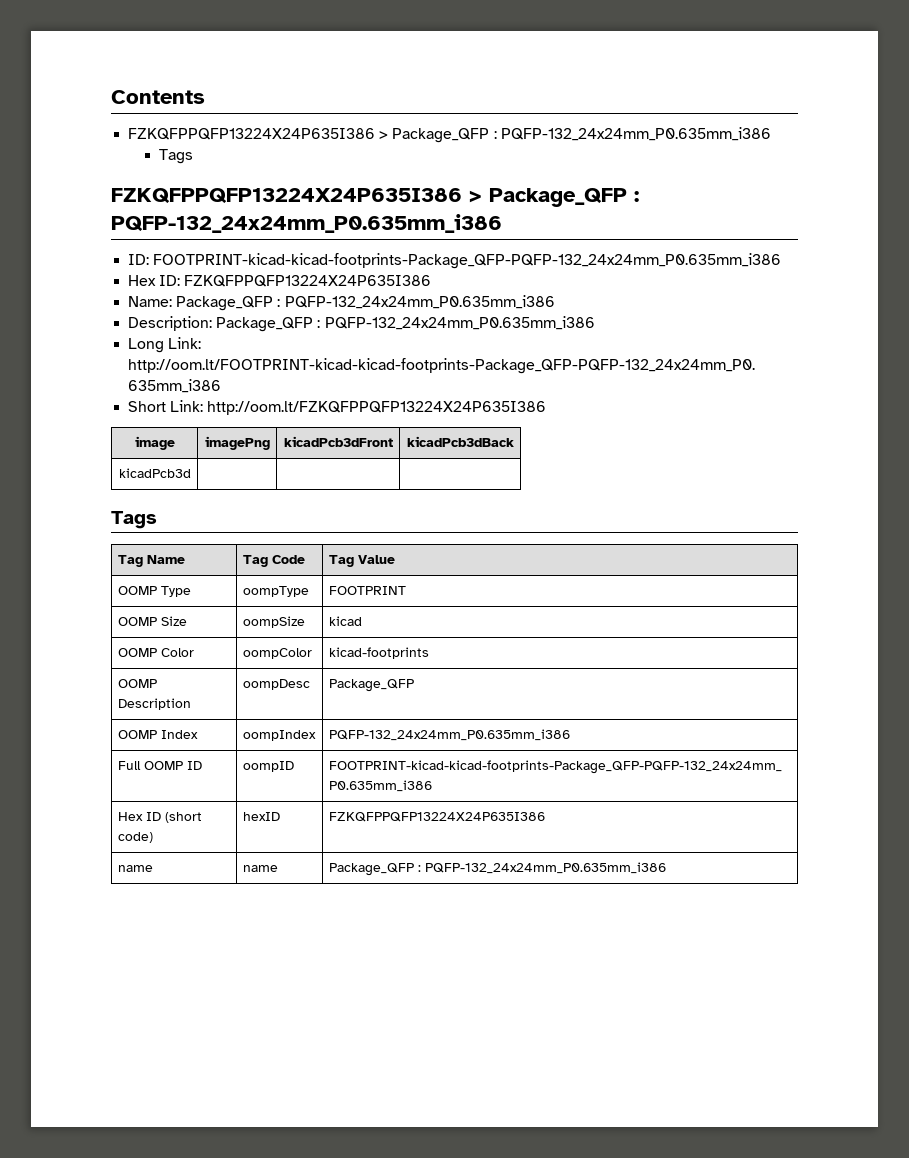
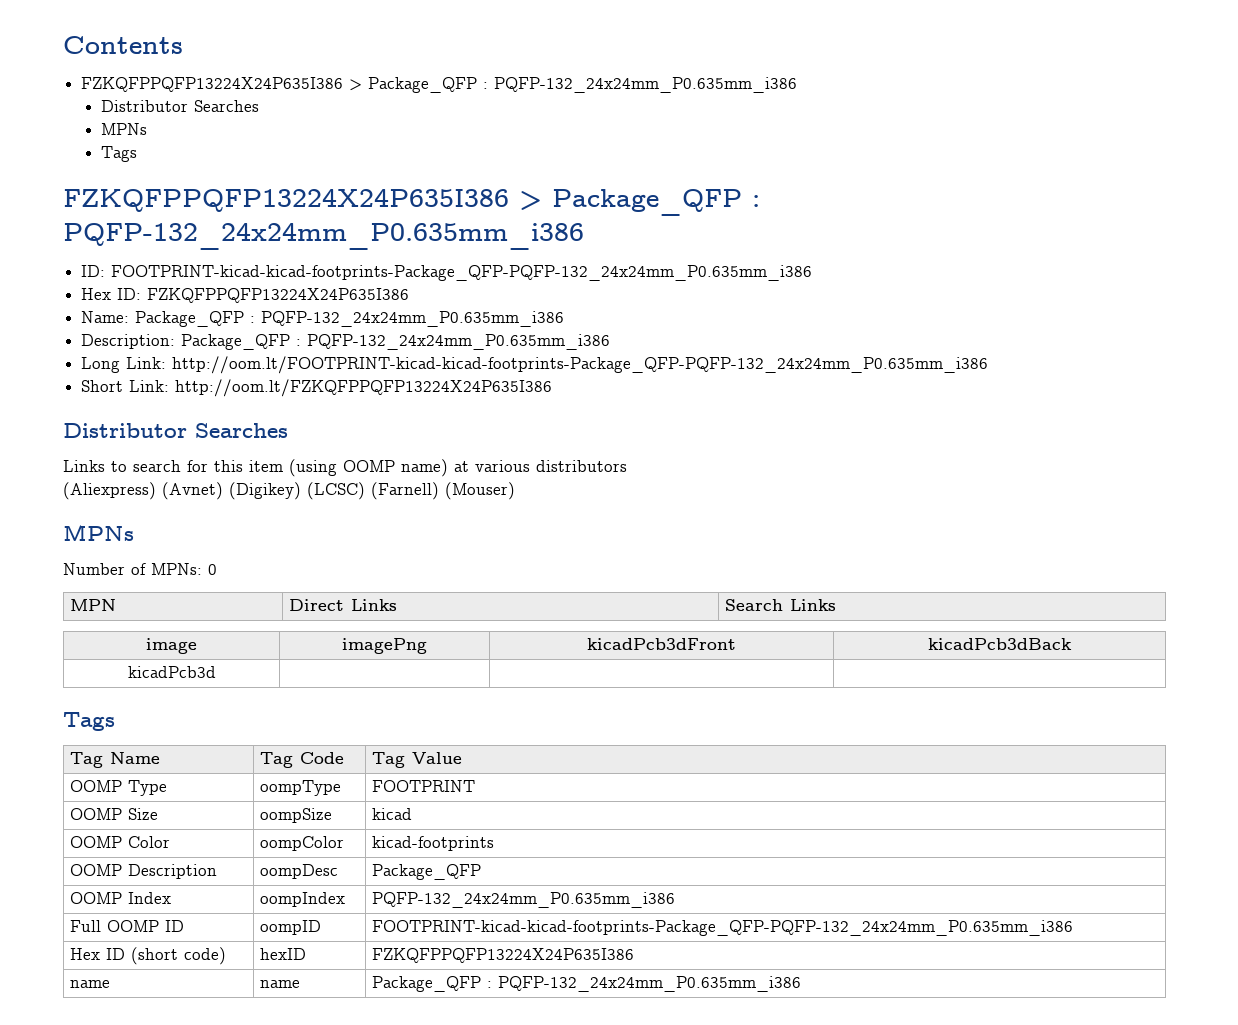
  Contents
  FZKQFPPQFP13224X24P635I386 > Package_QFP : PQFP-132_24x24mm_P0.635mm_i386
+ Distributor Searches
+ MPNs
  Short Link: http://oom.lt/FZKQFPPQFP13224X24P635I386
+ Distributor Searches
+ Links to search for this item (using OOMP name) at various distributors
+ (Aliexpress) (Avnet) (Digikey) (LCSC) (Farnell) (Mouser)
+ MPNs
+ Number of MPNs: 0
+ MPN | Direct Links | Search Links

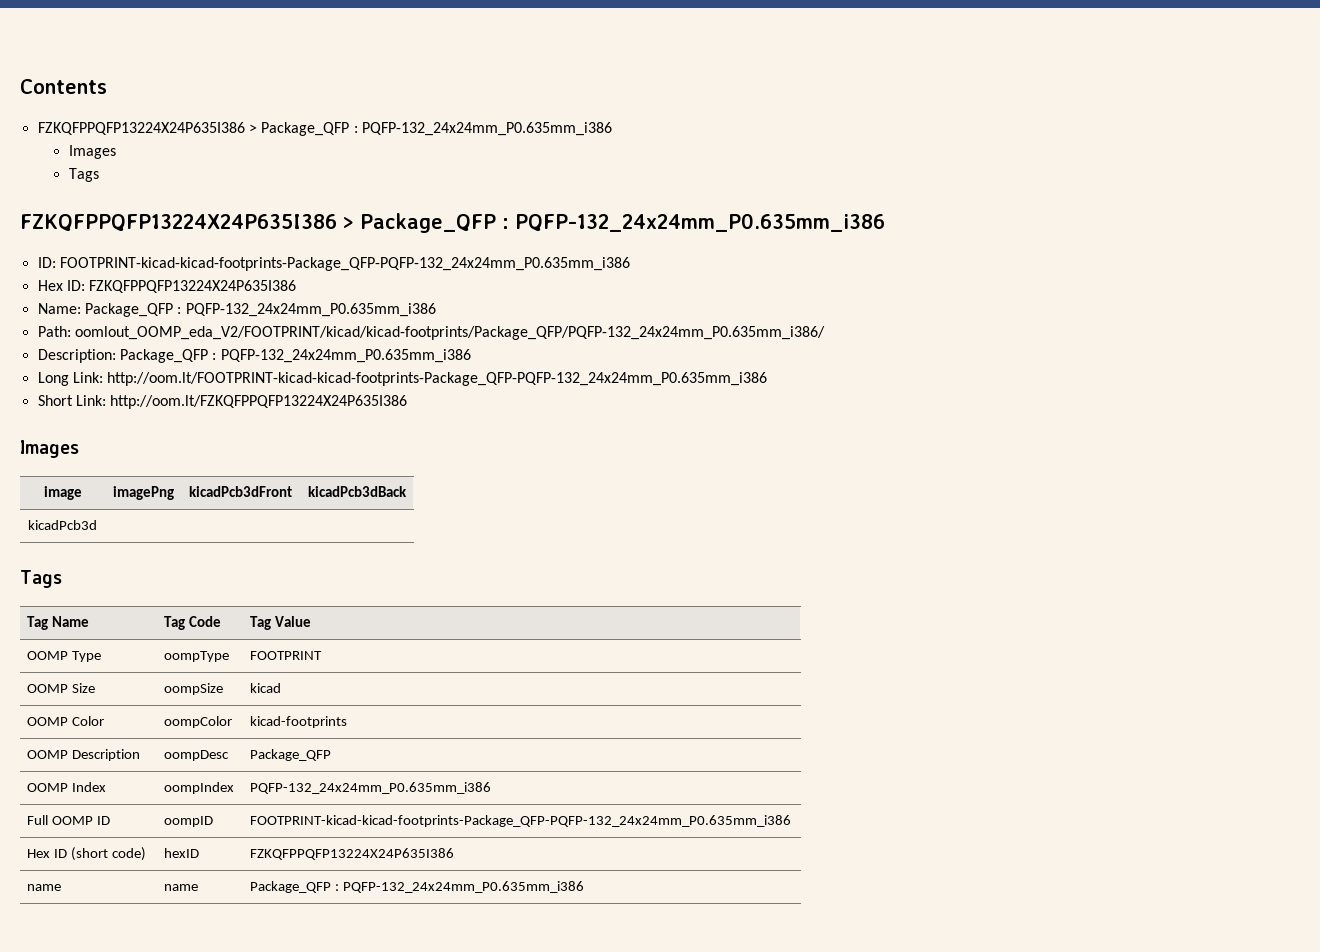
  Contents
  FZKQFPPQFP13224X24P635I386 > Package_QFP : PQFP-132_24x24mm_P0.635mm_i386
- Distributor Searches
- MPNs
+ Images
+ Path: oomlout_OOMP_eda_V2/FOOTPRINT/kicad/kicad-footprints/Package_QFP/PQFP-132_24x24mm_P0.635mm_i386/
  Short Link: http://oom.lt/FZKQFPPQFP13224X24P635I386
- Distributor Searches
- Links to search for this item (using OOMP name) at various distributors
- (Aliexpress) (Avnet) (Digikey) (LCSC) (Farnell) (Mouser)
- MPNs
- Number of MPNs: 0
- MPN | Direct Links | Search Links
+ Images

